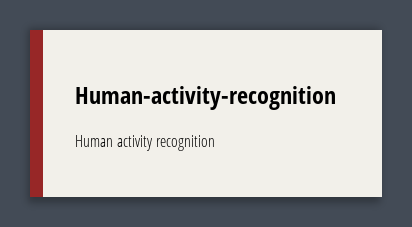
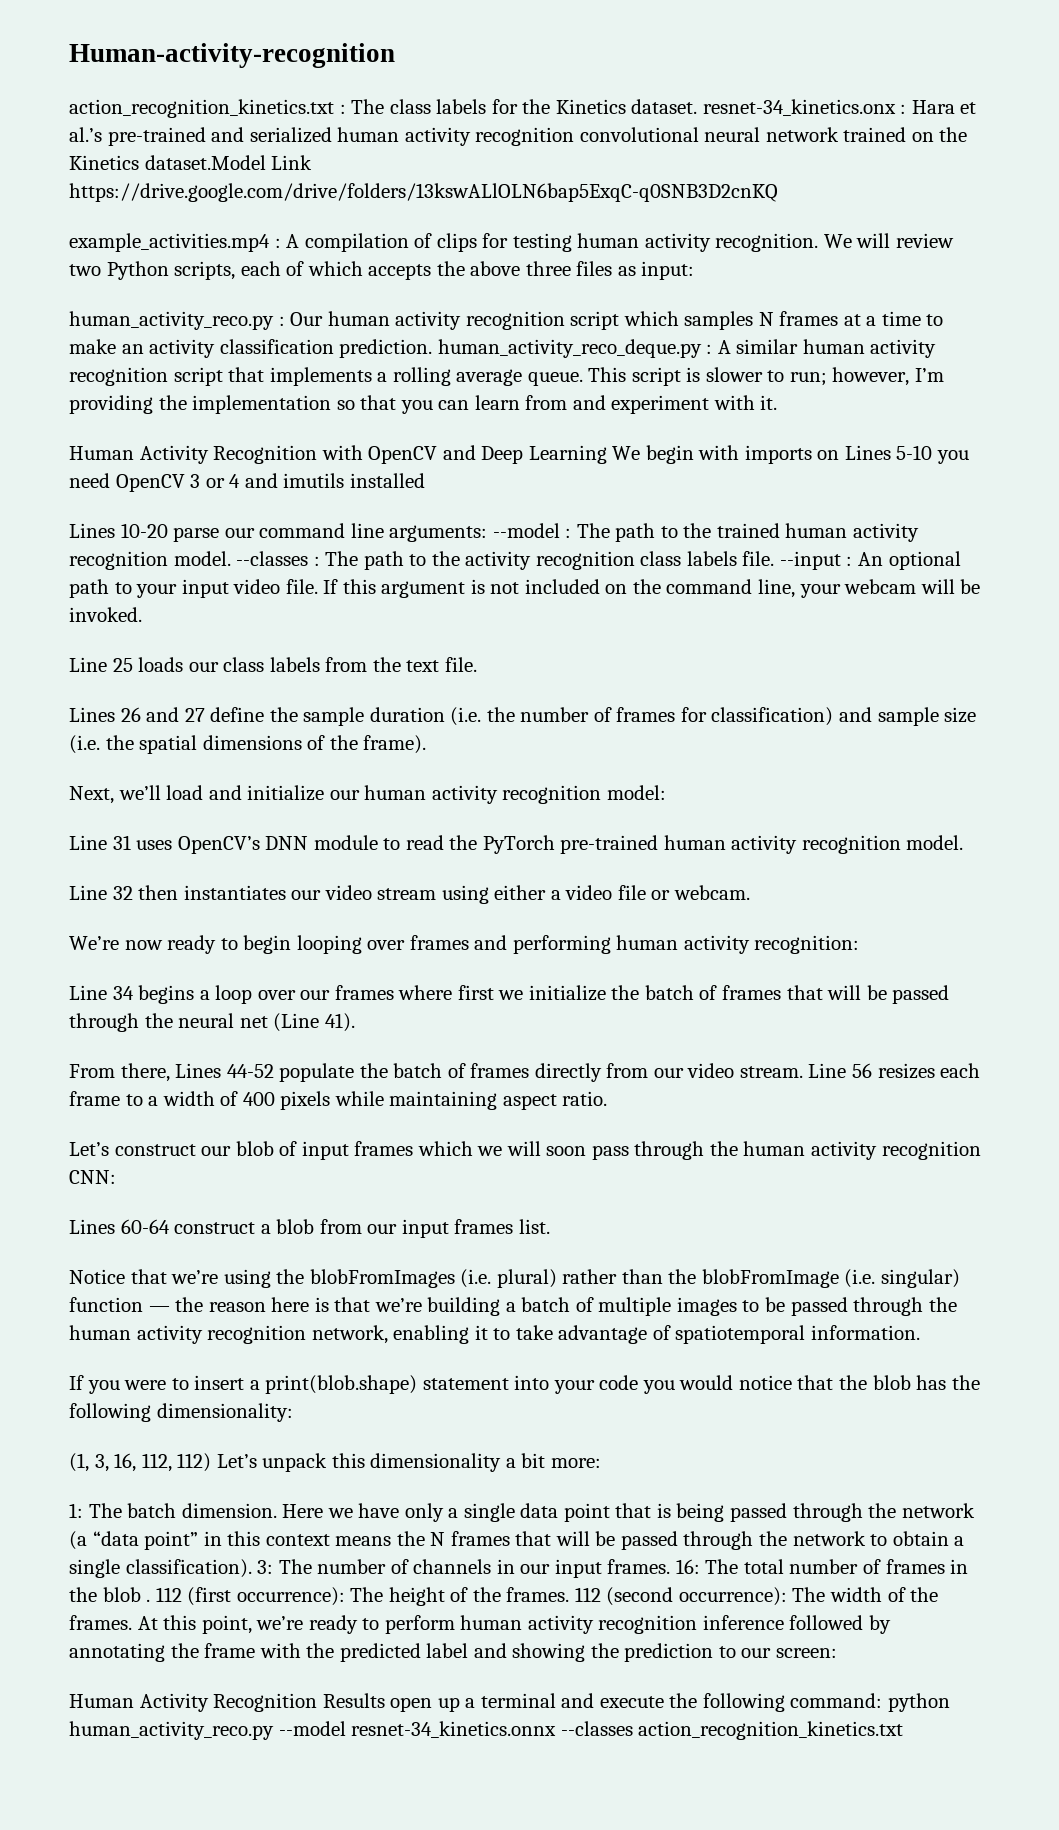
- Human activity recognition
+ action_recognition_kinetics.txt : The class labels for the Kinetics dataset. resnet-34_kinetics.onx : Hara et al.’s pre-trained and serialized human activity recognition convolutional neural network trained on the Kinetics dataset.Model Link https://drive.google.com/drive/folders/13kswALlOLN6bap5ExqC-q0SNB3D2cnKQ
+ example_activities.mp4 : A compilation of clips for testing human activity recognition. We will review two Python scripts, each of which accepts the above three files as input:
+ human_activity_reco.py : Our human activity recognition script which samples N frames at a time to make an activity classification prediction. human_activity_reco_deque.py : A similar human activity recognition script that implements a rolling average queue. This script is slower to run; however, I’m providing the implementation so that you can learn from and experiment with it.
+ Human Activity Recognition with OpenCV and Deep Learning We begin with imports on Lines 5-10 you need OpenCV 3 or 4 and imutils installed
+ Lines 10-20 parse our command line arguments: --model : The path to the trained human activity recognition model. --classes : The path to the activity recognition class labels file. --input : An optional path to your input video file. If this argument is not included on the command line, your webcam will be invoked.
+ Line 25 loads our class labels from the text file.
+ Lines 26 and 27 define the sample duration (i.e. the number of frames for classification) and sample size (i.e. the spatial dimensions of the frame).
+ Next, we’ll load and initialize our human activity recognition model:
+ Line 31 uses OpenCV’s DNN module to read the PyTorch pre-trained human activity recognition model.
+ Line 32 then instantiates our video stream using either a video file or webcam.
+ We’re now ready to begin looping over frames and performing human activity recognition:
+ Line 34 begins a loop over our frames where first we initialize the batch of frames that will be passed through the neural net (Line 41).
+ From there, Lines 44-52 populate the batch of frames directly from our video stream. Line 56 resizes each frame to a width of 400 pixels while maintaining aspect ratio.
+ Let’s construct our blob of input frames which we will soon pass through the human activity recognition CNN:
+ Lines 60-64 construct a blob from our input frames list.
+ Notice that we’re using the blobFromImages (i.e. plural) rather than the blobFromImage (i.e. singular) function — the reason here is that we’re building a batch of multiple images to be passed through the human activity recognition network, enabling it to take advantage of spatiotemporal information.
+ If you were to insert a print(blob.shape) statement into your code you would notice that the blob has the following dimensionality:
+ (1, 3, 16, 112, 112) Let’s unpack this dimensionality a bit more:
+ 1: The batch dimension. Here we have only a single data point that is being passed through the network (a “data point” in this context means the N frames that will be passed through the network to obtain a single classification). 3: The number of channels in our input frames. 16: The total number of frames in the blob . 112 (first occurrence): The height of the frames. 112 (second occurrence): The width of the frames. At this point, we’re ready to perform human activity recognition inference followed by annotating the frame with the predicted label and showing the prediction to our screen:
+ Human Activity Recognition Results open up a terminal and execute the following command: python human_activity_reco.py --model resnet-34_kinetics.onnx --classes action_recognition_kinetics.txt

